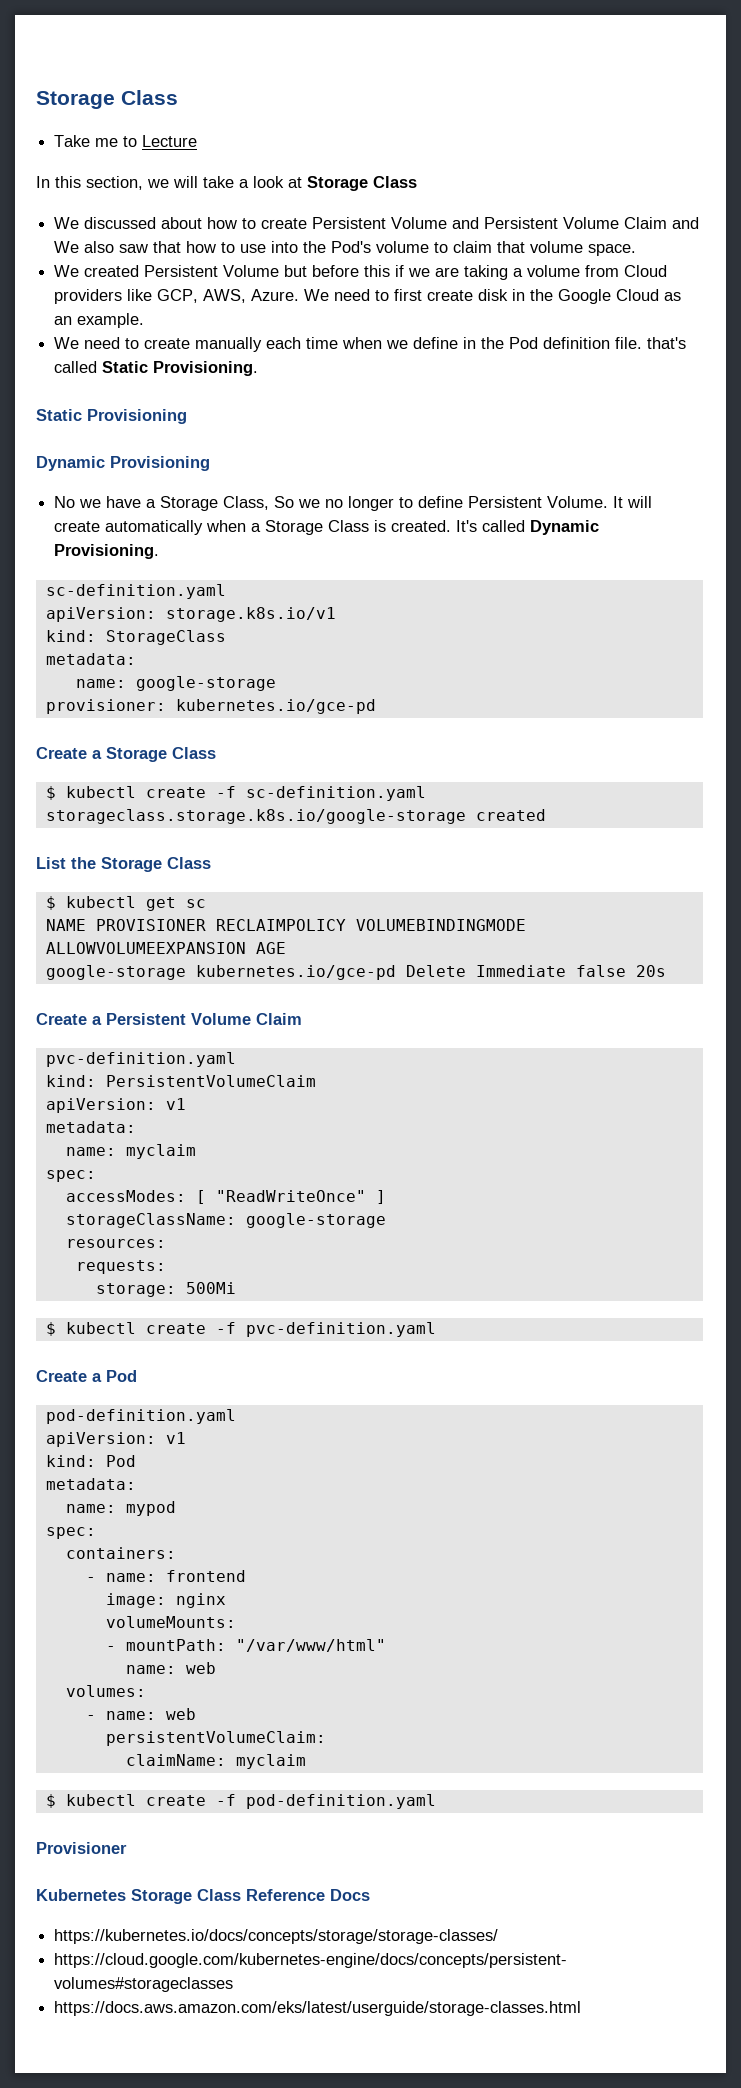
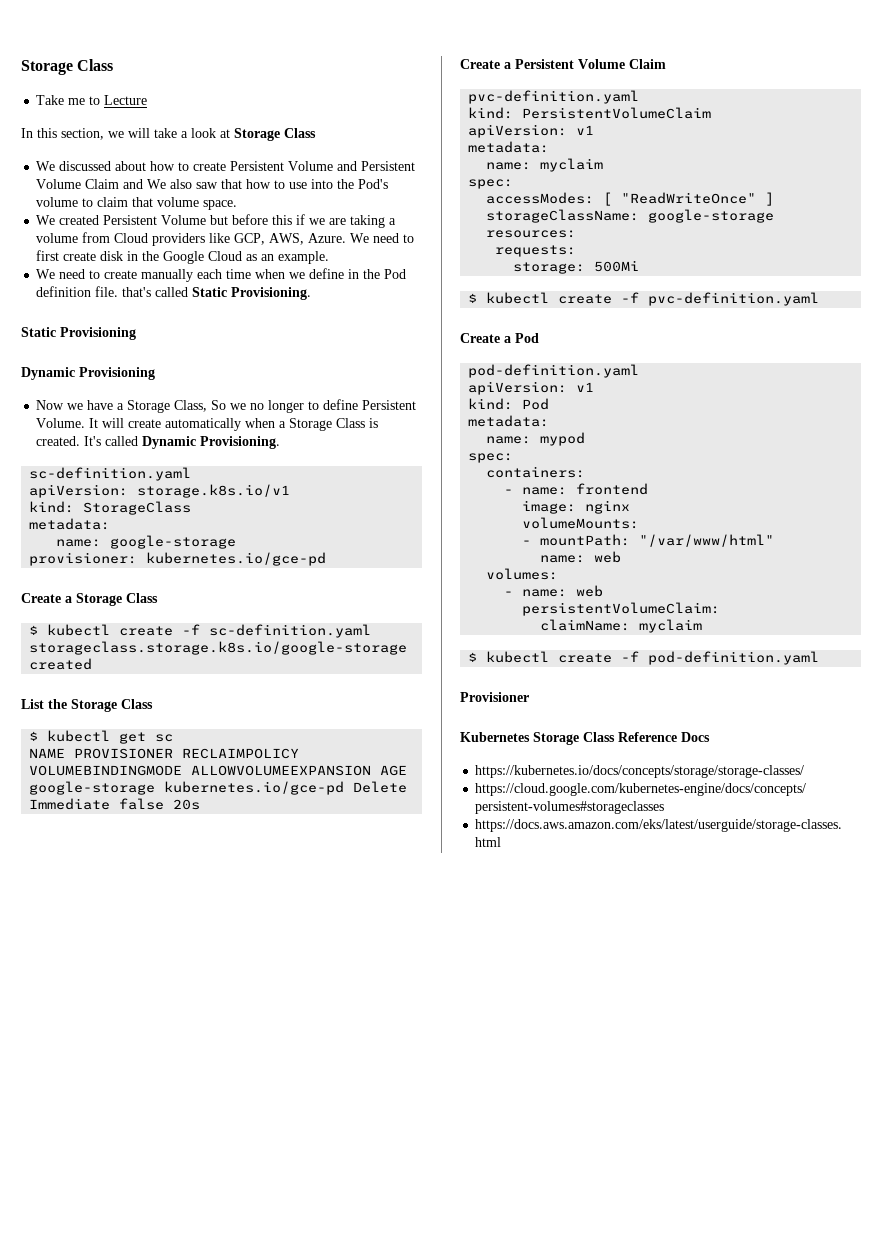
- No we have a Storage Class, So we no longer to define Persistent Volume.
+ Now we have a Storage Class, So we no longer to define Persistent Volume.

